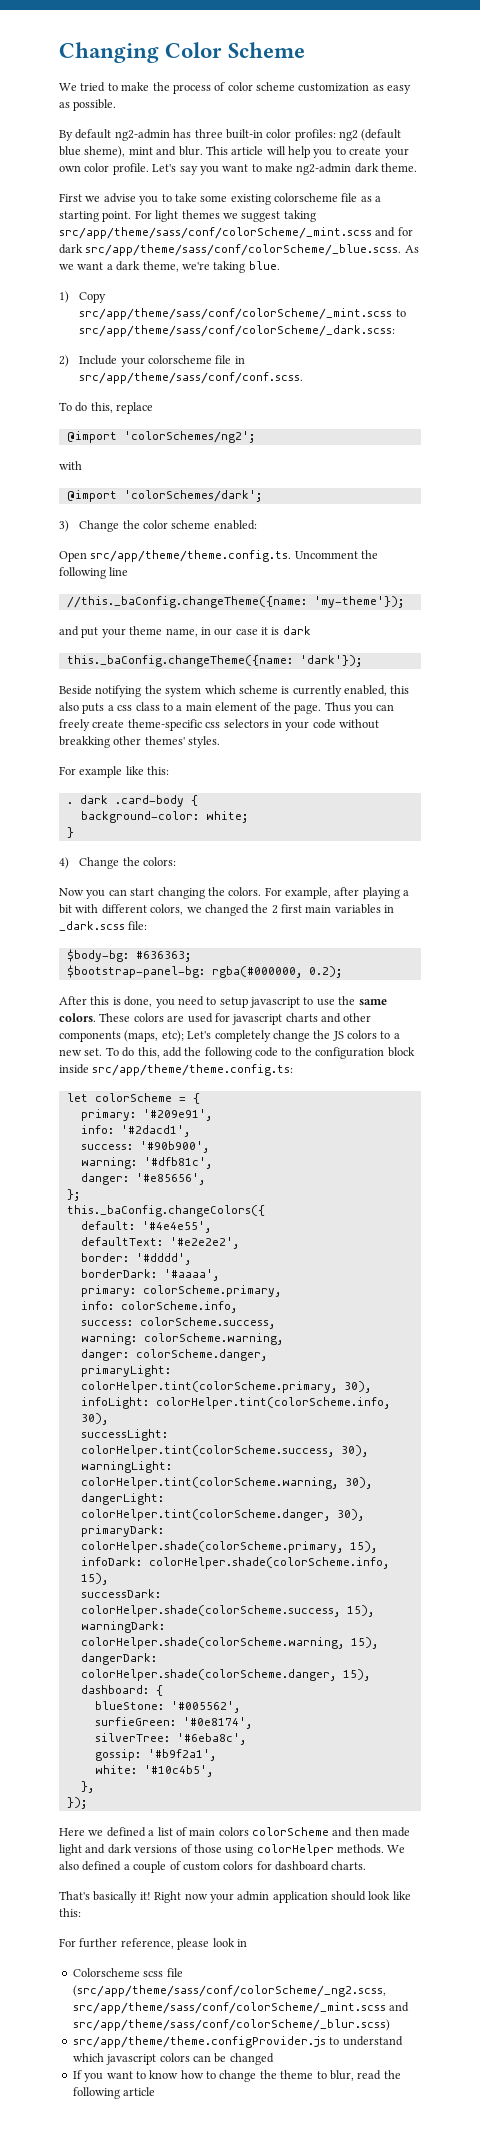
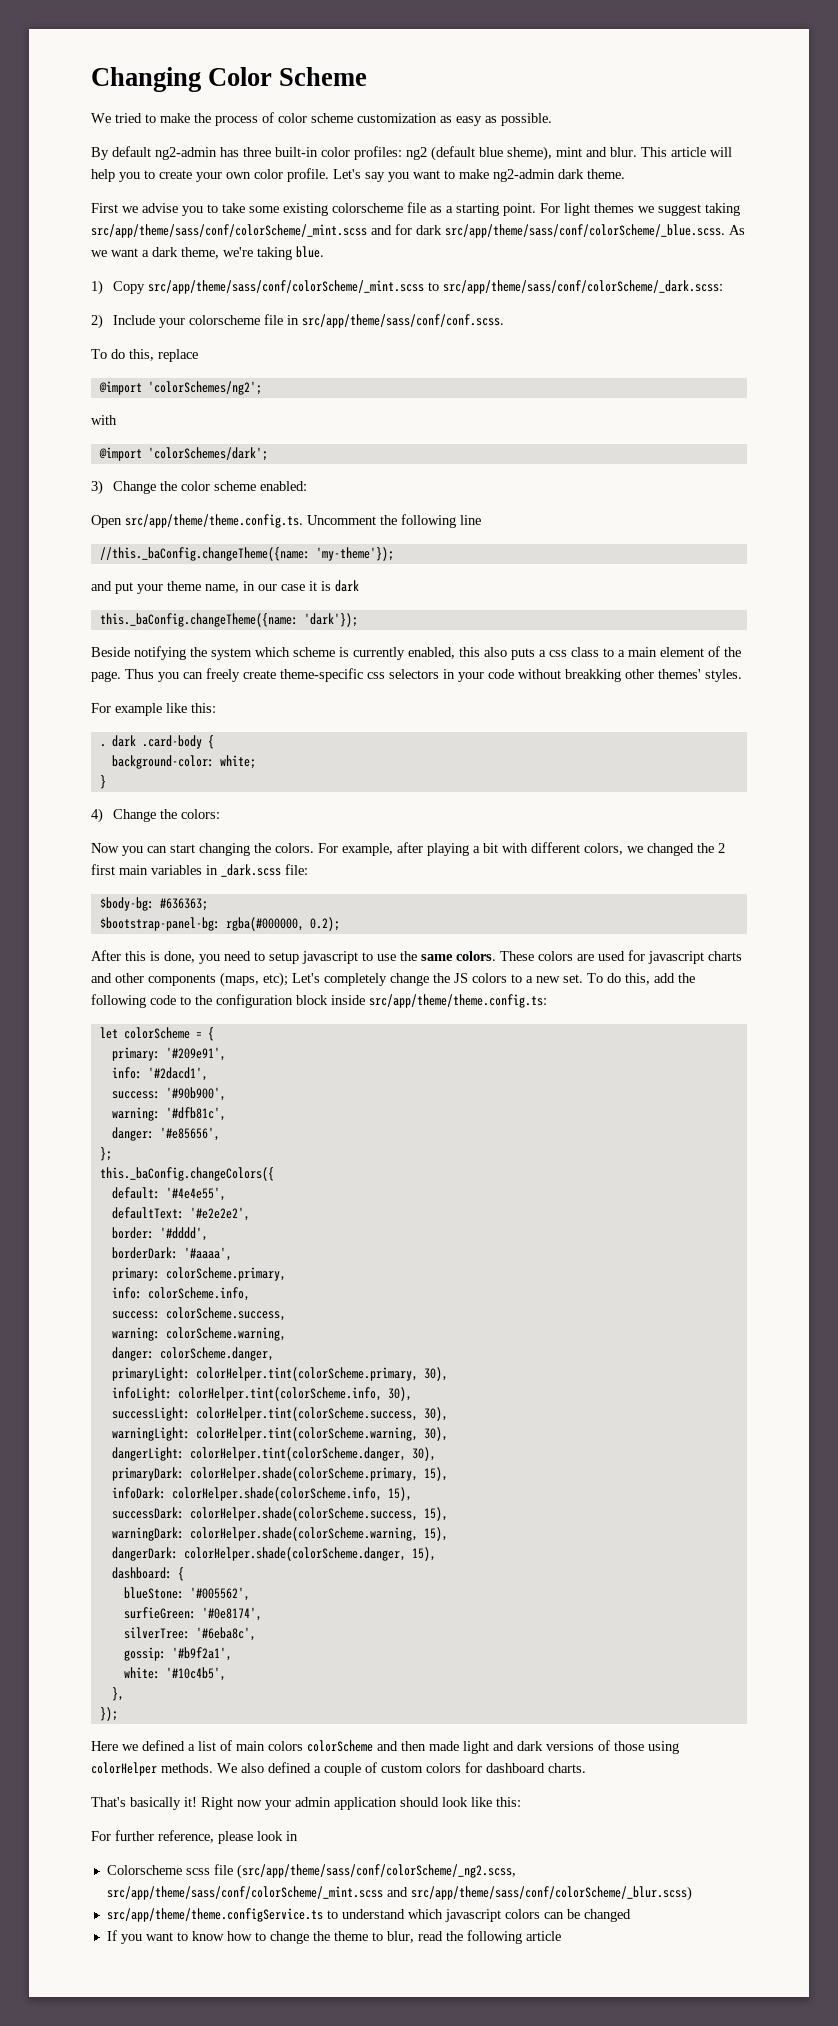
- src/app/theme/theme.configProvider.js to understand which javascript colors can be changed
+ src/app/theme/theme.configService.ts to understand which javascript colors can be changed

